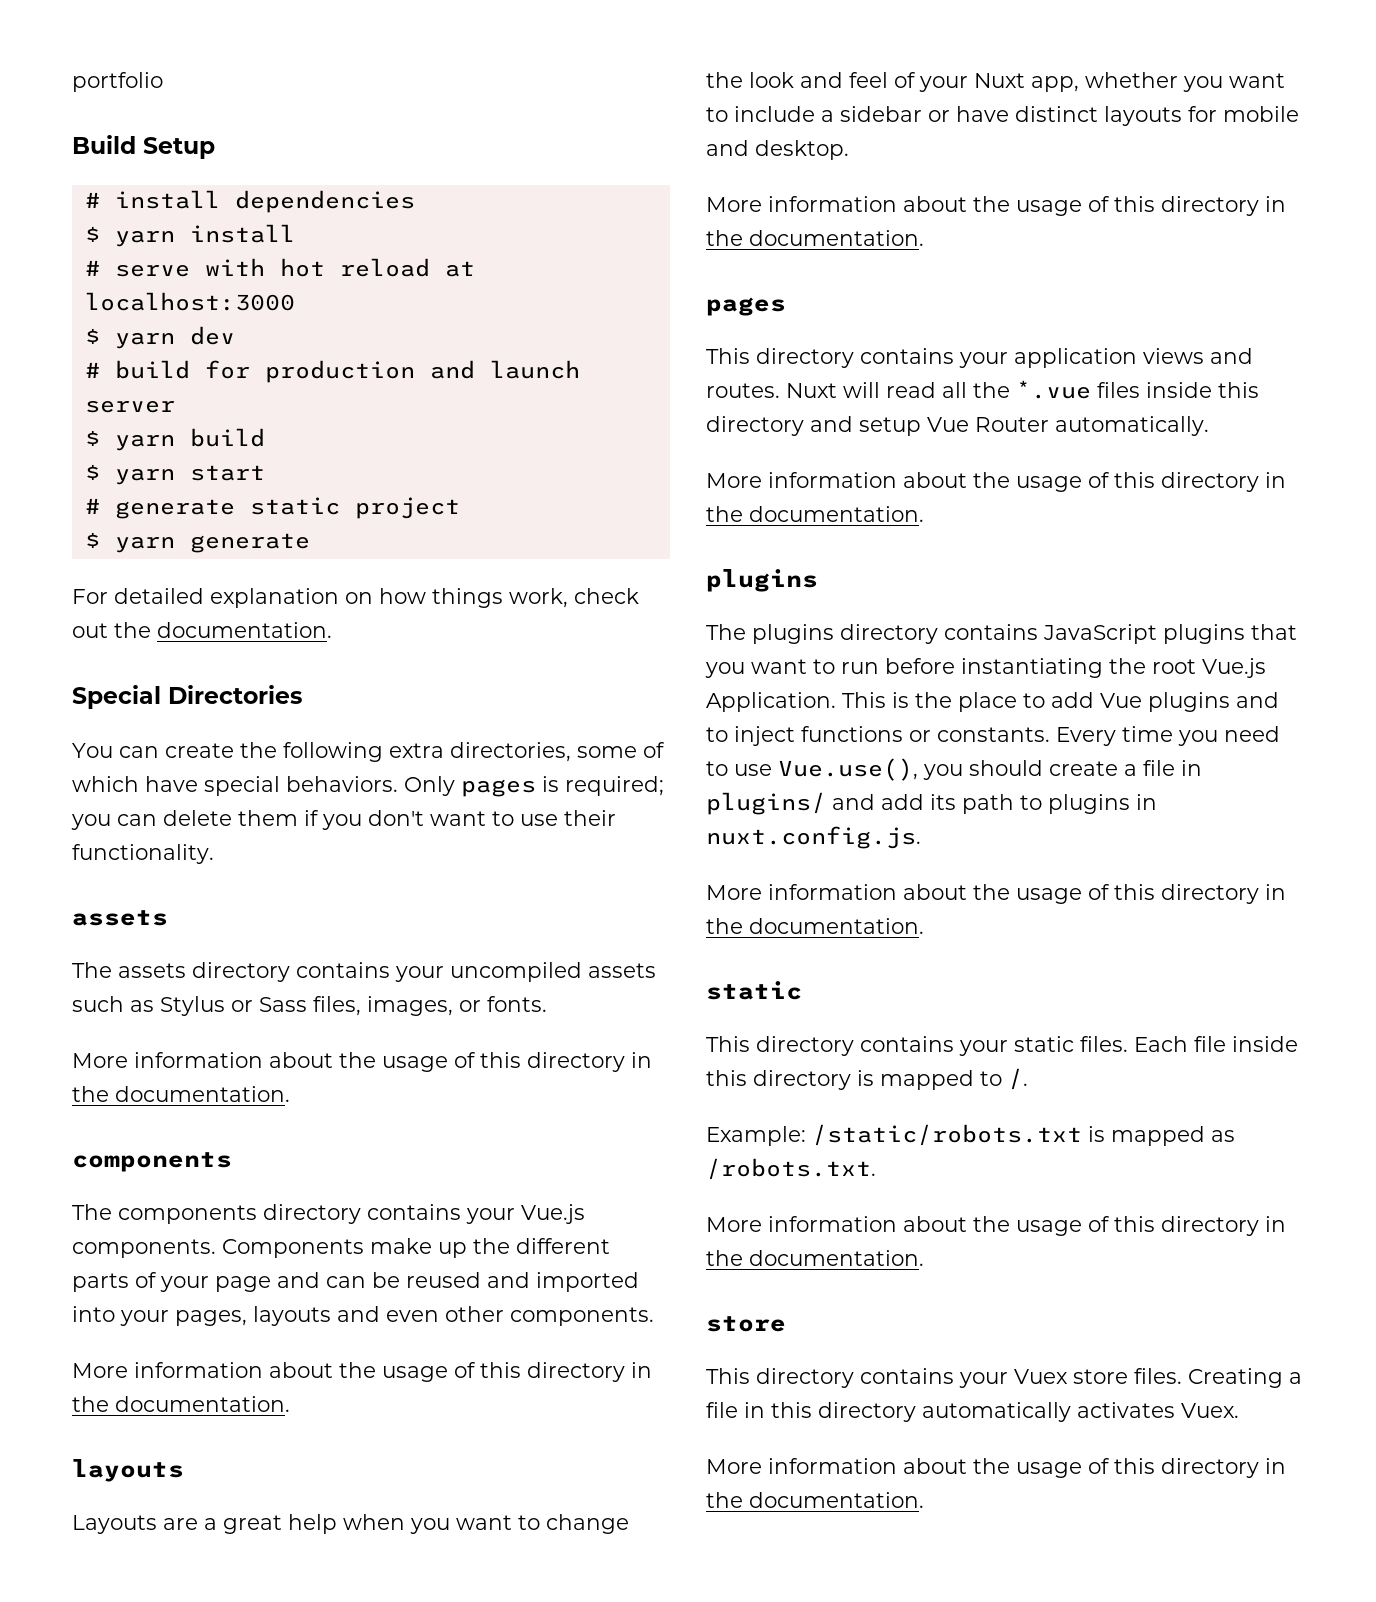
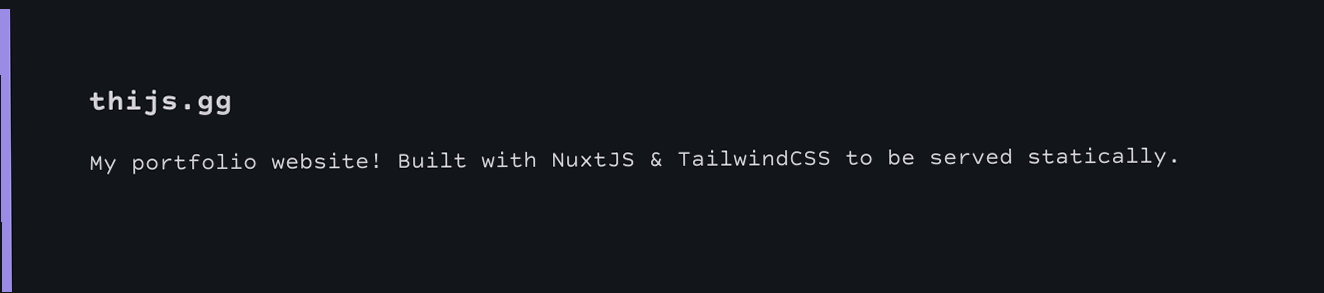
- portfolio
- Build Setup
- # install dependencies
- $ yarn install
- # serve with hot reload at localhost:3000
- $ yarn dev
- # build for production and launch server
- $ yarn build
- $ yarn start
- # generate static project
- $ yarn generate
- For detailed explanation on how things work, check out the documentation.
- Special Directories
- You can create the following extra directories, some of which have special behaviors. Only pages is required; you can delete them if you don't want to use their functionality.
- assets
- The assets directory contains your uncompiled assets such as Stylus or Sass files, images, or fonts.
- More information about the usage of this directory in the documentation.
- components
- The components directory contains your Vue.js components. Components make up the different parts of your page and can be reused and imported into your pages, layouts and even other components.
- More information about the usage of this directory in the documentation.
- layouts
- Layouts are a great help when you want to change the look and feel of your Nuxt app, whether you want to include a sidebar or have distinct layouts for mobile and desktop.
- More information about the usage of this directory in the documentation.
- pages
- This directory contains your application views and routes. Nuxt will read all the *.vue files inside this directory and setup Vue Router automatically.
- More information about the usage of this directory in the documentation.
- plugins
- The plugins directory contains JavaScript plugins that you want to run before instantiating the root Vue.js Application. This is the place to add Vue plugins and to inject functions or constants. Every time you need to use Vue.use(), you should create a file in plugins/ and add its path to plugins in nuxt.config.js.
- More information about the usage of this directory in the documentation.
- static
- This directory contains your static files. Each file inside this directory is mapped to /.
- Example: /static/robots.txt is mapped as /robots.txt.
- More information about the usage of this directory in the documentation.
- store
- This directory contains your Vuex store files. Creating a file in this directory automatically activates Vuex.
- More information about the usage of this directory in the documentation.
+ thijs.gg
+ My portfolio website! Built with NuxtJS & TailwindCSS to be served statically.

